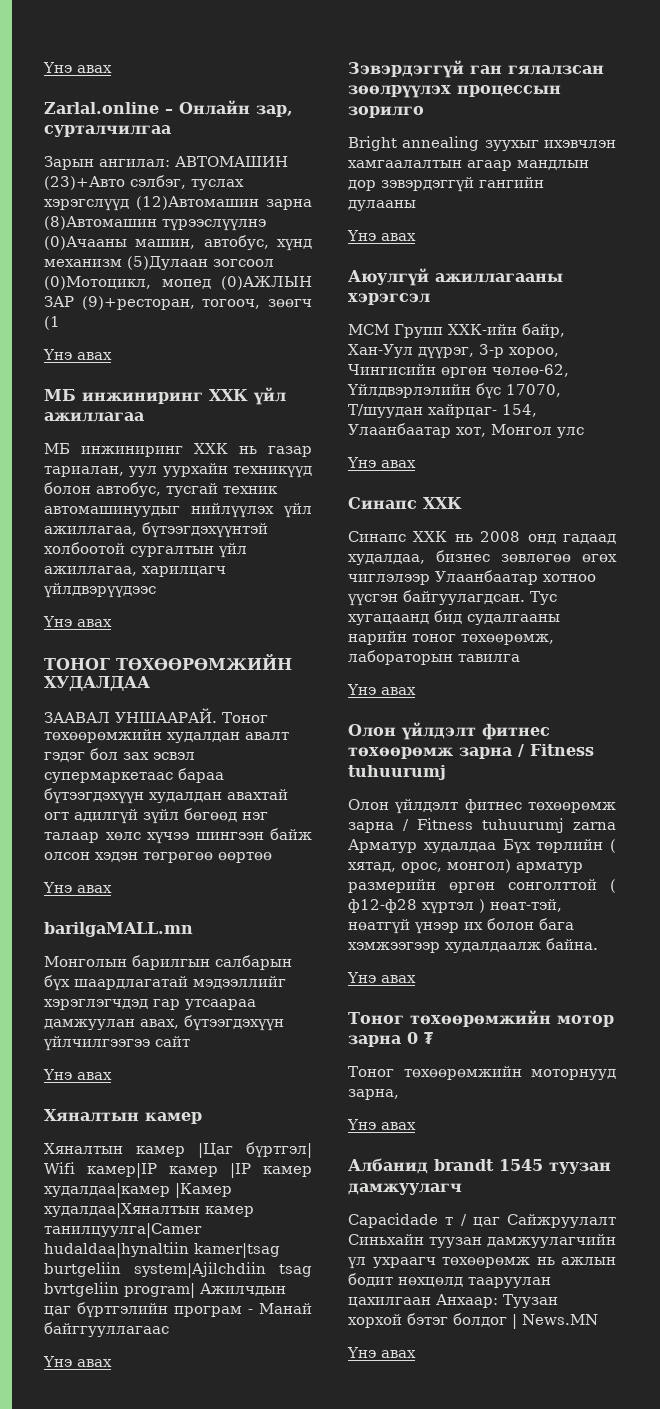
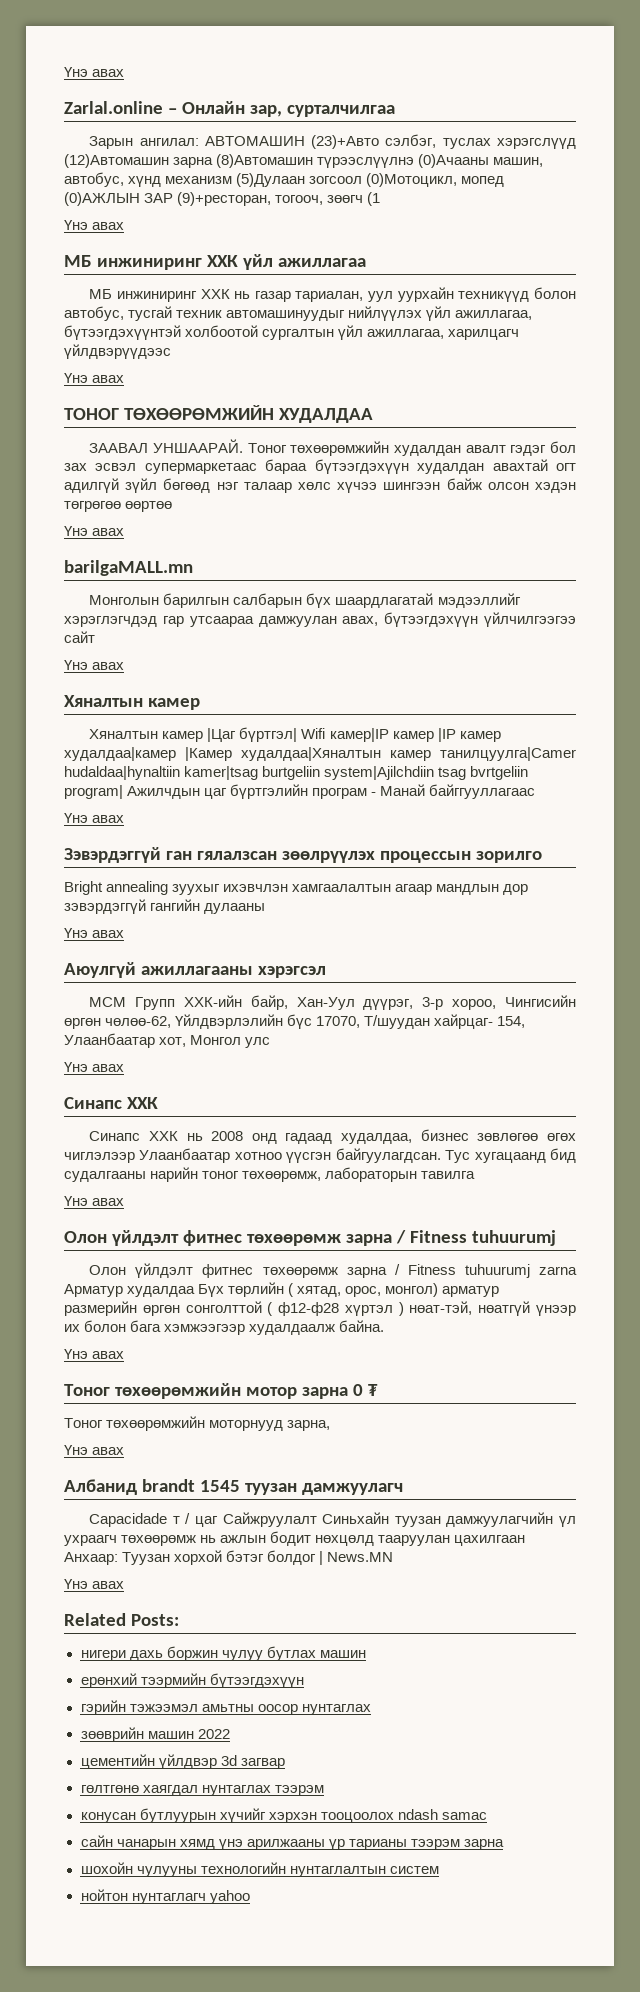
+ Related Posts:
+ нигери дахь боржин чулуу бутлах машин
+ ерөнхий тээрмийн бүтээгдэхүүн
+ гэрийн тэжээмэл амьтны оосор нунтаглах
+ зөөврийн машин 2022
+ цементийн үйлдвэр 3d загвар
+ гөлтгөнө хаягдал нунтаглах тээрэм
+ конусан бутлуурын хүчийг хэрхэн тооцоолох ndash samac
+ сайн чанарын хямд үнэ арилжааны үр тарианы тээрэм зарна
+ шохойн чулууны технологийн нунтаглалтын систем
+ нойтон нунтаглагч yahoo

